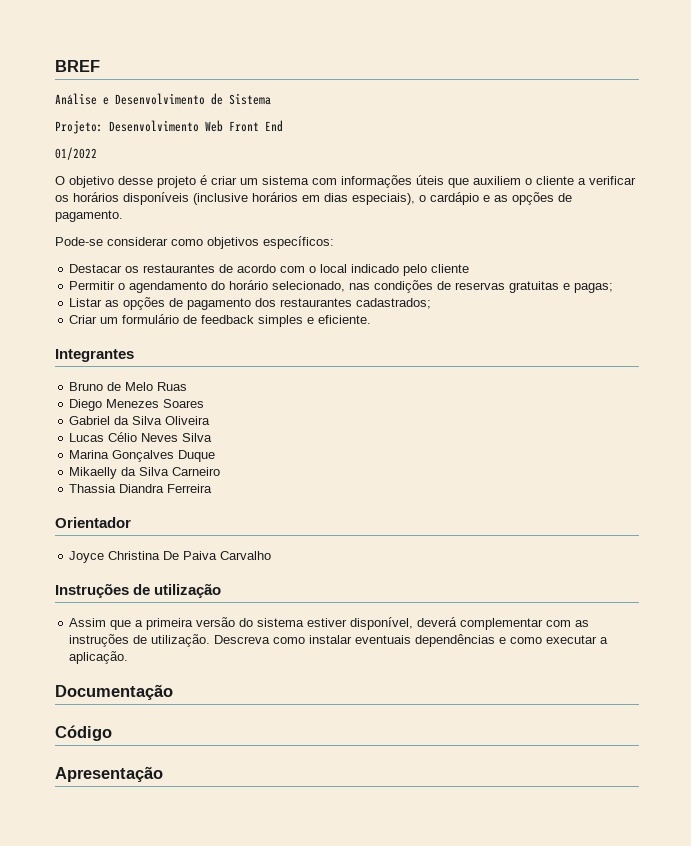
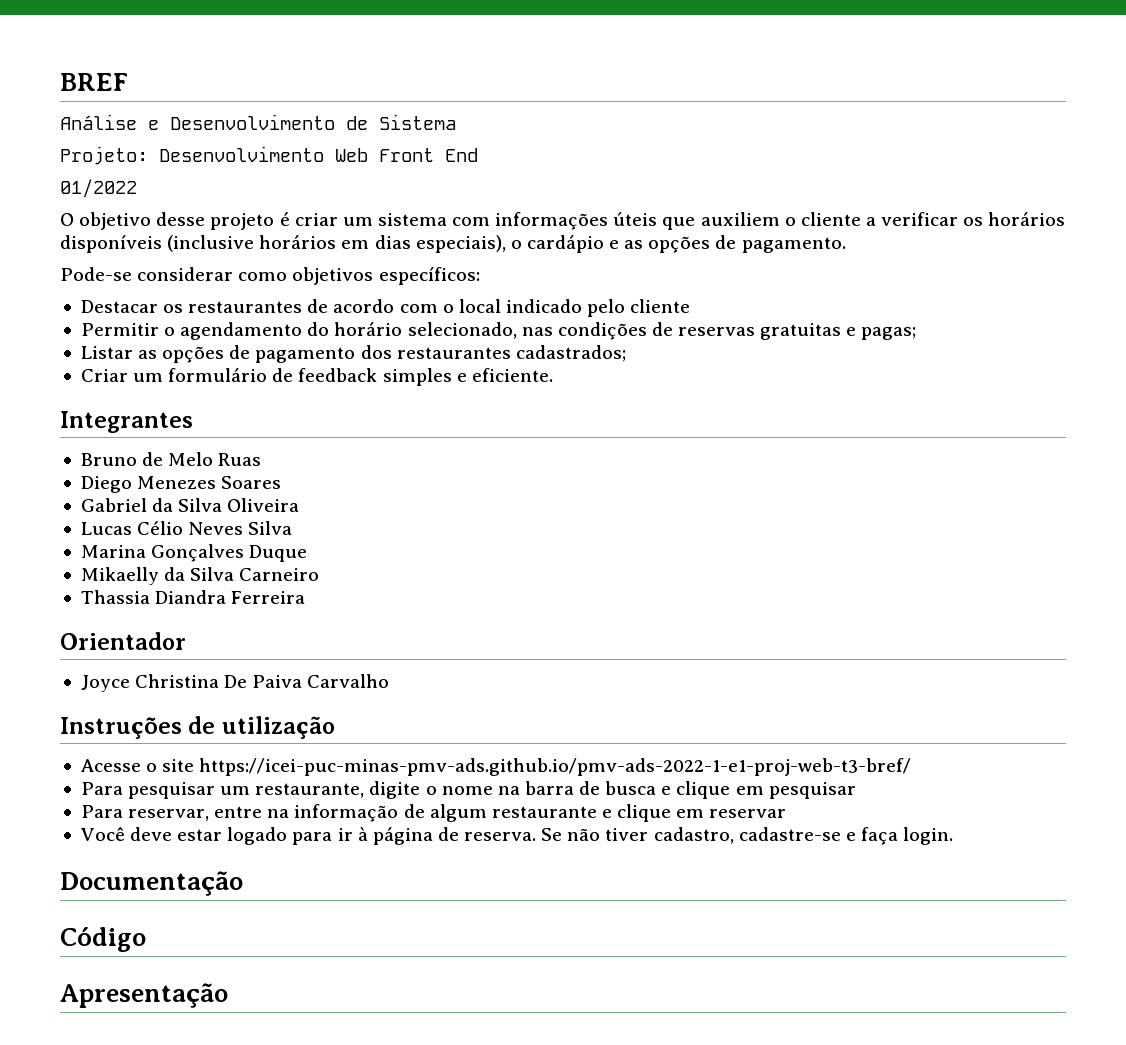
- Assim que a primeira versão do sistema estiver disponível, deverá complementar com as instruções de utilização. Descreva como instalar eventuais dependências e como executar a aplicação.
+ Acesse o site https://icei-puc-minas-pmv-ads.github.io/pmv-ads-2022-1-e1-proj-web-t3-bref/
+ Para pesquisar um restaurante, digite o nome na barra de busca e clique em pesquisar
+ Para reservar, entre na informação de algum restaurante e clique em reservar
+ Você deve estar logado para ir à página de reserva. Se não tiver cadastro, cadastre-se e faça login.

